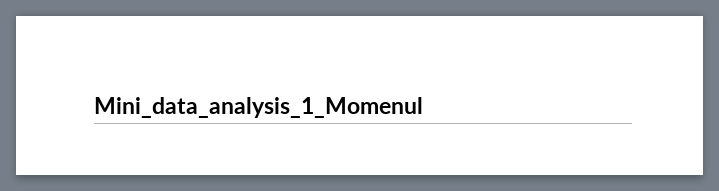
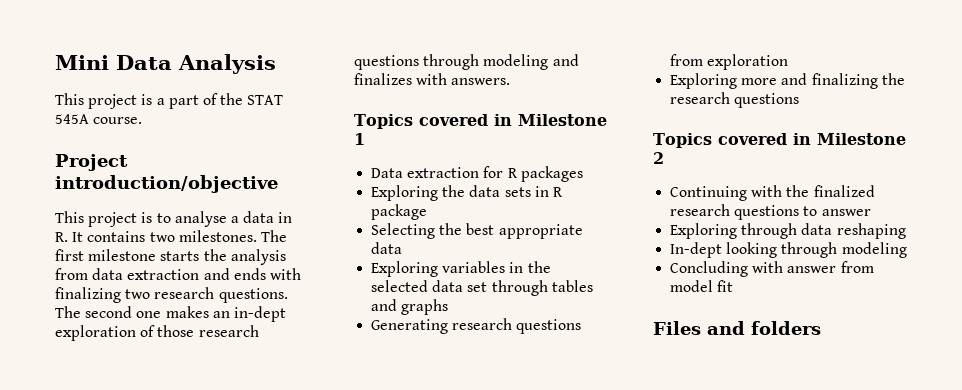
- Mini_data_analysis_1_Momenul
+ Mini Data Analysis
+ This project is a part of the STAT 545A course.
+ Project introduction/objective
+ This project is to analyse a data in R. It contains two milestones. The first milestone starts the analysis from data extraction and ends with finalizing two research questions. The second one makes an in-dept exploration of those research questions through modeling and finalizes with answers.
+ Topics covered in Milestone 1
+ Data extraction for R packages
+ Exploring the data sets in R package
+ Selecting the best appropriate data
+ Exploring variables in the selected data set through tables and graphs
+ Generating research questions from exploration
+ Exploring more and finalizing the research questions
+ Topics covered in Milestone 2
+ Continuing with the finalized research questions to answer
+ Exploring through data reshaping
+ In-dept looking through modeling
+ Concluding with answer from model fit
+ Files and folders

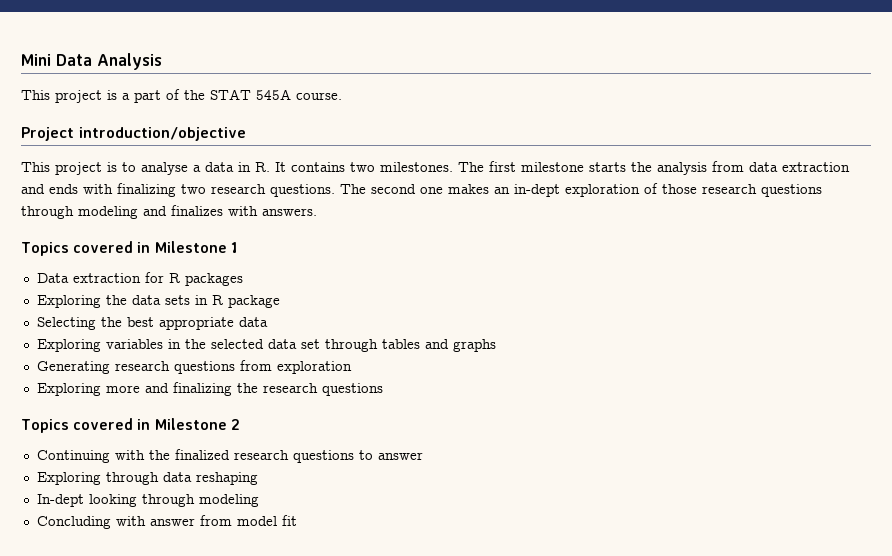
- Files and folders

